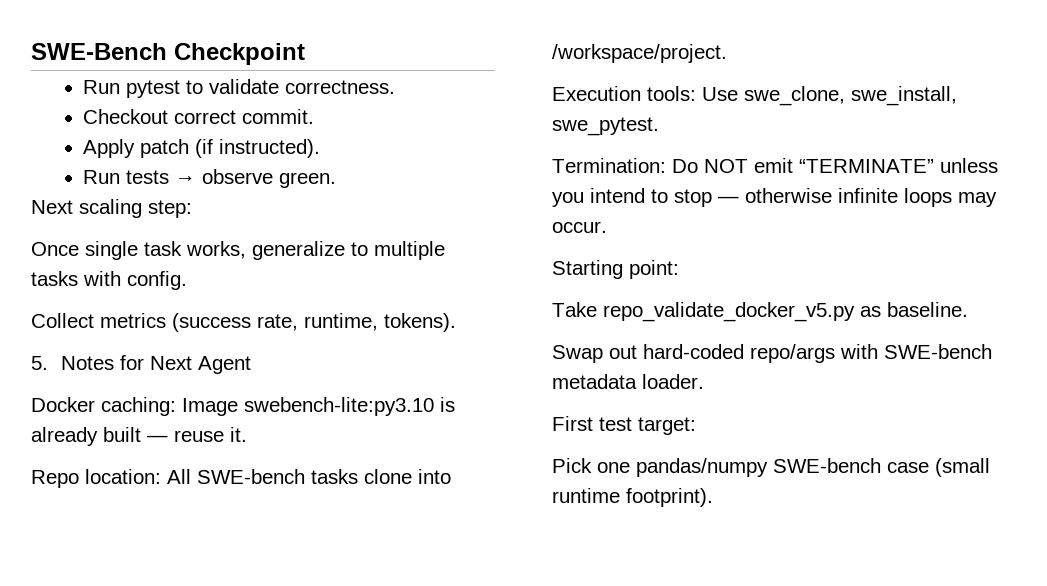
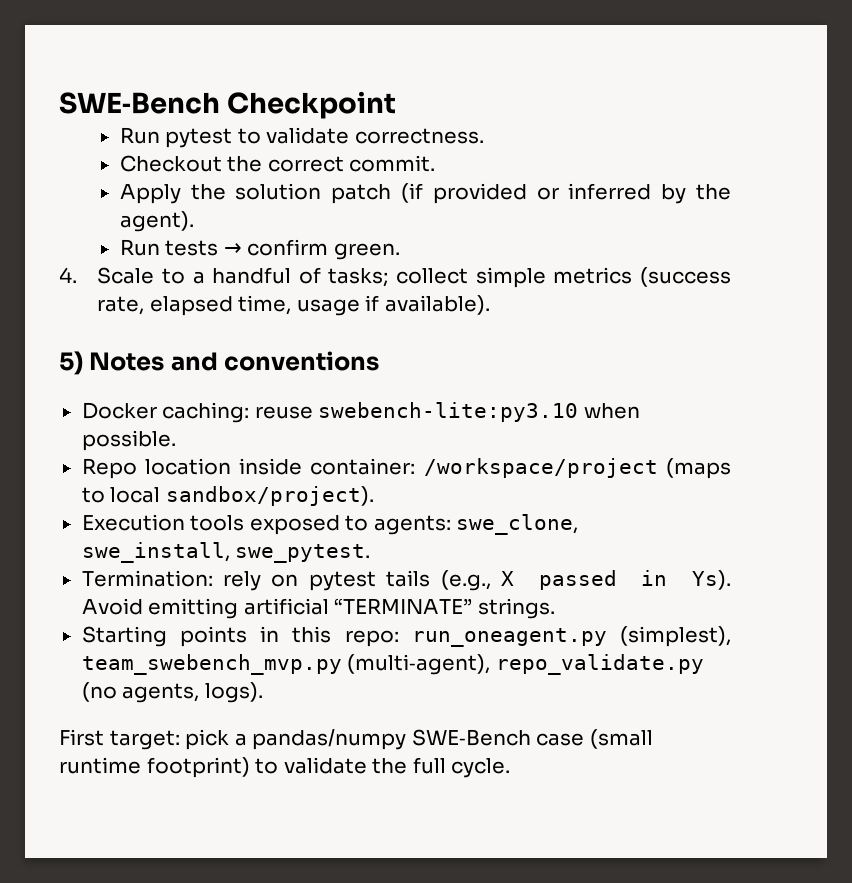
- Checkout correct commit.
+ Checkout the correct commit.
- Apply patch (if instructed).
+ Apply the solution patch (if provided or inferred by the agent).
- Run tests → observe green.
+ Run tests → confirm green.
- Next scaling step:
- Once single task works, generalize to multiple tasks with config.
- Collect metrics (success rate, runtime, tokens).
- 5. Notes for Next Agent
- Docker caching: Image swebench-lite:py3.10 is already built — reuse it.
- Repo location: All SWE-bench tasks clone into /workspace/project.
- Execution tools: Use swe_clone, swe_install, swe_pytest.
- Termination: Do NOT emit “TERMINATE” unless you intend to stop — otherwise infinite loops may occur.
- Starting point:
- Take repo_validate_docker_v5.py as baseline.
- Swap out hard-coded repo/args with SWE-bench metadata loader.
+ 4. Scale to a handful of tasks; collect simple metrics (success rate, elapsed time, usage if available).
+ 5) Notes and conventions
+ Docker caching: reuse swebench-lite:py3.10 when possible.
+ Repo location inside container: /workspace/project (maps to local sandbox/project).
+ Execution tools exposed to agents: swe_clone, swe_install, swe_pytest.
+ Termination: rely on pytest tails (e.g., X passed in Ys). Avoid emitting artificial “TERMINATE” strings.
+ Starting points in this repo: run_oneagent.py (simplest), team_swebench_mvp.py (multi‑agent), repo_validate.py (no agents, logs).
- First test target:
- Pick one pandas/numpy SWE-bench case (small runtime footprint).
+ First target: pick a pandas/numpy SWE‑Bench case (small runtime footprint) to validate the full cycle.

